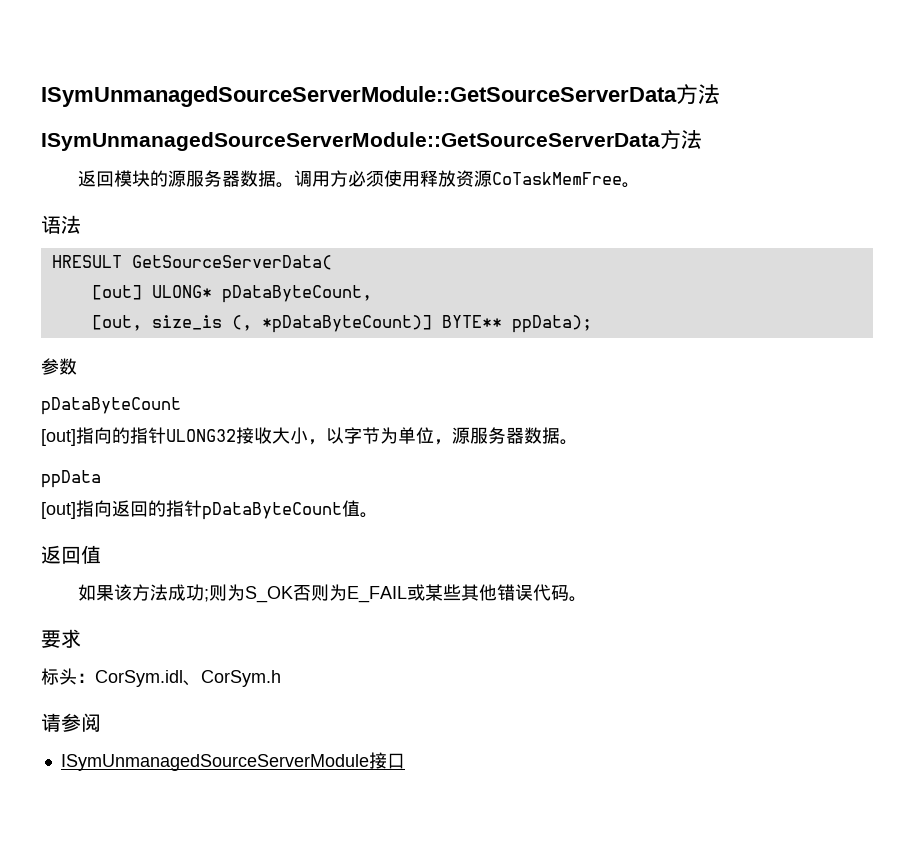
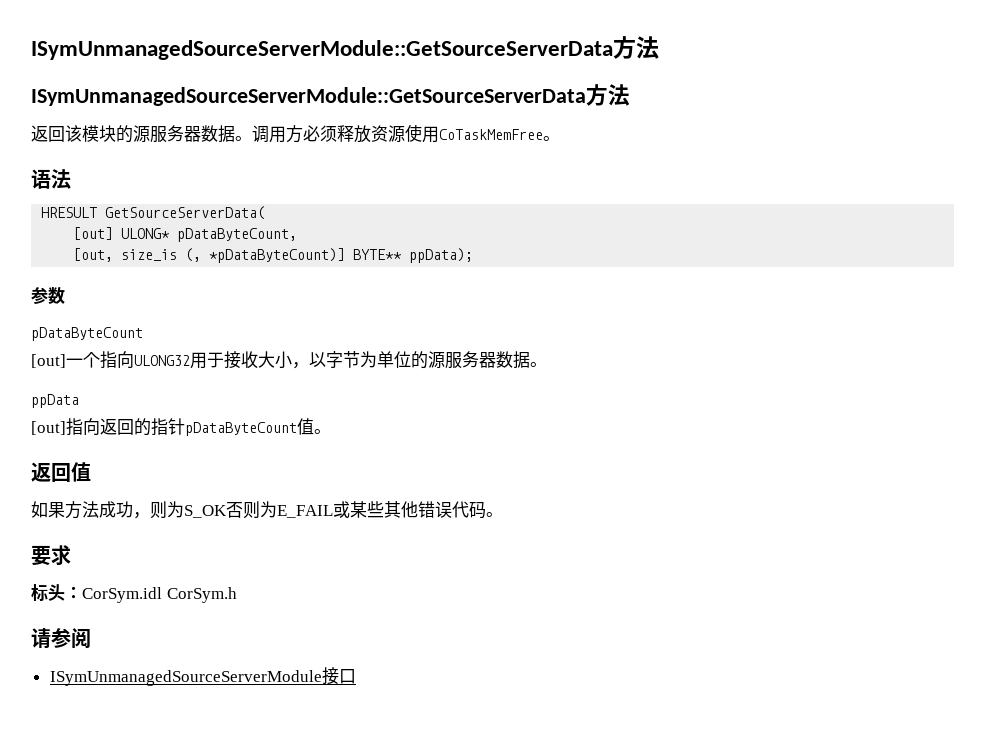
- 返回模块的源服务器数据。
+ 返回该模块的源服务器数据。
- 调用方必须使用释放资源CoTaskMemFree。
+ 调用方必须释放资源使用CoTaskMemFree。
- [out]指向的指针ULONG32接收大小，以字节为单位，源服务器数据。
+ [out]一个指向ULONG32用于接收大小，以字节为单位的源服务器数据。
- 如果该方法成功;则为S_OK否则为E_FAIL或某些其他错误代码。
+ 如果方法成功，则为S_OK否则为E_FAIL或某些其他错误代码。
- 标头：CorSym.idl、CorSym.h
+ 标头：CorSym.idl CorSym.h

